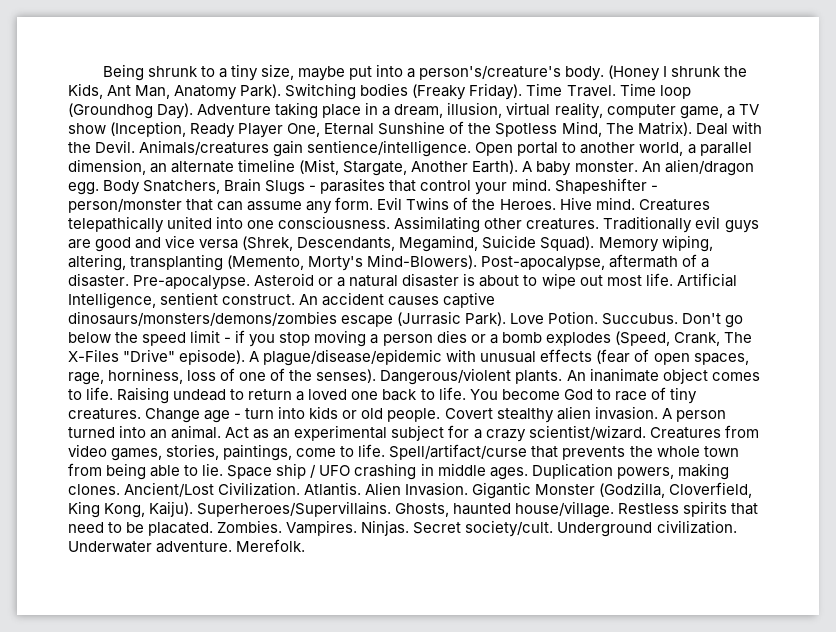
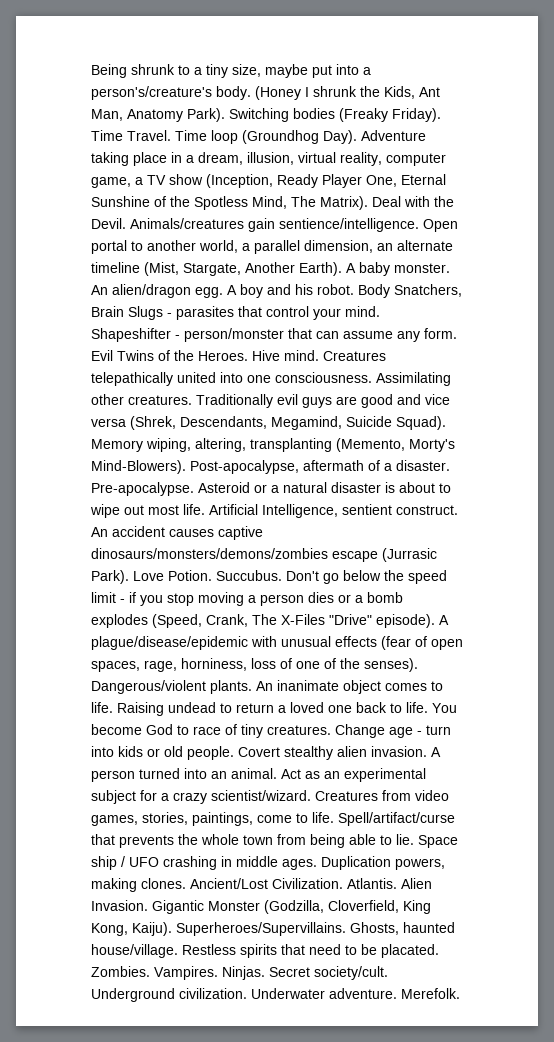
+ A boy and his robot.

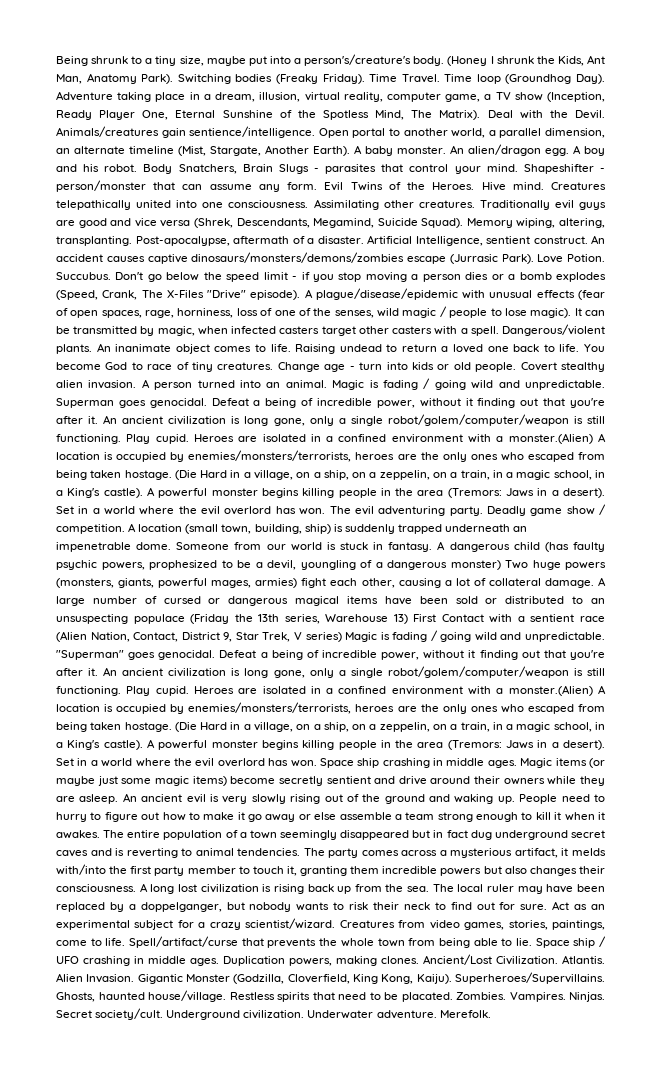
- Memory wiping, altering, transplanting (Memento, Morty's Mind-Blowers).
+ Memory wiping, altering, transplanting.
- Pre-apocalypse. Asteroid or a natural disaster is about to wipe out most life.
- A plague/disease/epidemic with unusual effects (fear of open spaces, rage, horniness, loss of one of the senses).
+ A plague/disease/epidemic with unusual effects (fear of open spaces, rage, horniness, loss of one of the senses, wild magic / people to lose magic). It can be transmitted by magic, when infected casters target other casters with a spell.
+ Magic is fading / going wild and unpredictable. Superman goes genocidal. Defeat a being of incredible power, without it finding out that you're after it. An ancient civilization is long gone, only a single robot/golem/computer/weapon is still functioning. Play cupid. Heroes are isolated in a confined environment with a monster.(Alien) A location is occupied by enemies/monsters/terrorists, heroes are the only ones who escaped from being taken hostage. (Die Hard in a village, on a ship, on a zeppelin, on a train, in a magic school, in a King's castle). A powerful monster begins killing people in the area (Tremors: Jaws in a desert). Set in a world where the evil overlord has won. The evil adventuring party. Deadly game show / competition. A location (small town, building, ship) is suddenly trapped underneath an impenetrable dome. Someone from our world is stuck in fantasy. A dangerous child (has faulty psychic powers, prophesized to be a devil, youngling of a dangerous monster) Two huge powers (monsters, giants, powerful mages, armies) fight each other, causing a lot of collateral damage. A large number of cursed or dangerous magical items have been sold or distributed to an unsuspecting populace (Friday the 13th series, Warehouse 13) First Contact with a sentient race (Alien Nation, Contact, District 9, Star Trek, V series) Magic is fading / going wild and unpredictable. "Superman" goes genocidal. Defeat a being of incredible power, without it finding out that you're after it. An ancient civilization is long gone, only a single robot/golem/computer/weapon is still functioning. Play cupid. Heroes are isolated in a confined environment with a monster.(Alien) A location is occupied by enemies/monsters/terrorists, heroes are the only ones who escaped from being taken hostage. (Die Hard in a village, on a ship, on a zeppelin, on a train, in a magic school, in a King's castle). A powerful monster begins killing people in the area (Tremors: Jaws in a desert). Set in a world where the evil overlord has won. Space ship crashing in middle ages. Magic items (or maybe just some magic items) become secretly sentient and drive around their owners while they are asleep. An ancient evil is very slowly rising out of the ground and waking up. People need to hurry to figure out how to make it go away or else assemble a team strong enough to kill it when it awakes. The entire population of a town seemingly disappeared but in fact dug underground secret caves and is reverting to animal tendencies. The party comes across a mysterious artifact, it melds with/into the first party member to touch it, granting them incredible powers but also changes their consciousness. A long lost civilization is rising back up from the sea. The local ruler may have been replaced by a doppelganger, but nobody wants to risk their neck to find out for sure.

